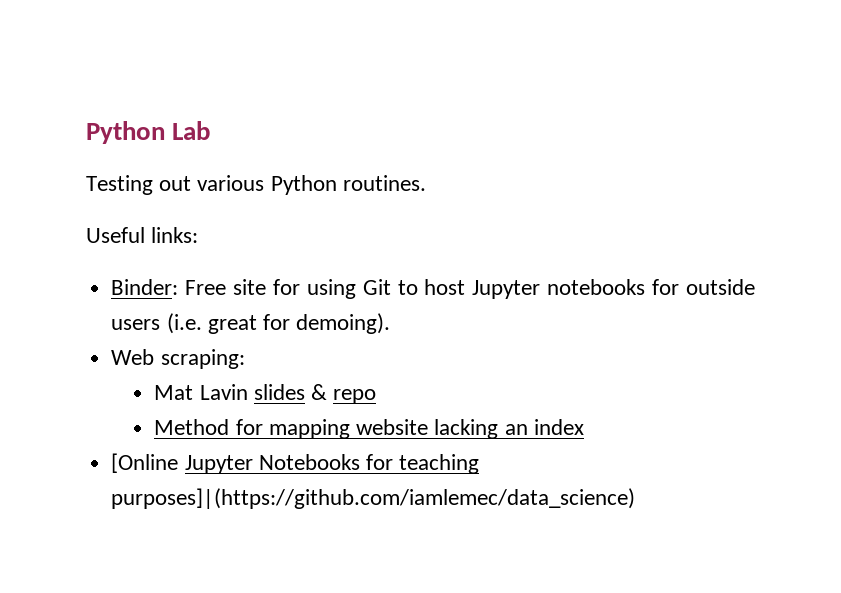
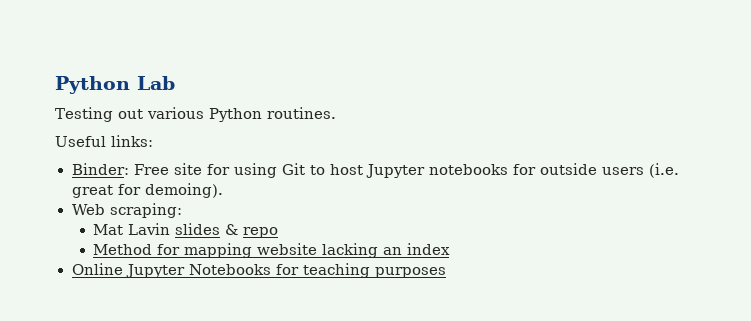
- [Online Jupyter Notebooks for teaching purposes]|(https://github.com/iamlemec/data_science)
+ Online Jupyter Notebooks for teaching purposes

